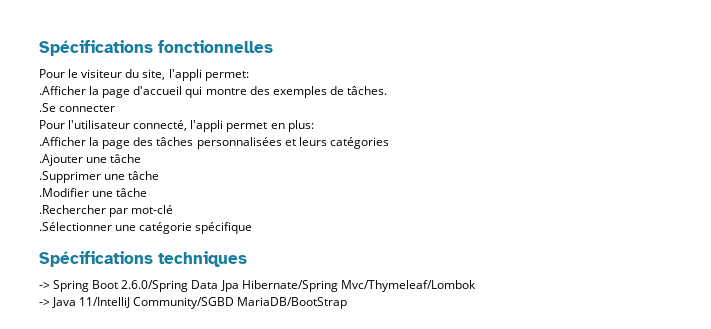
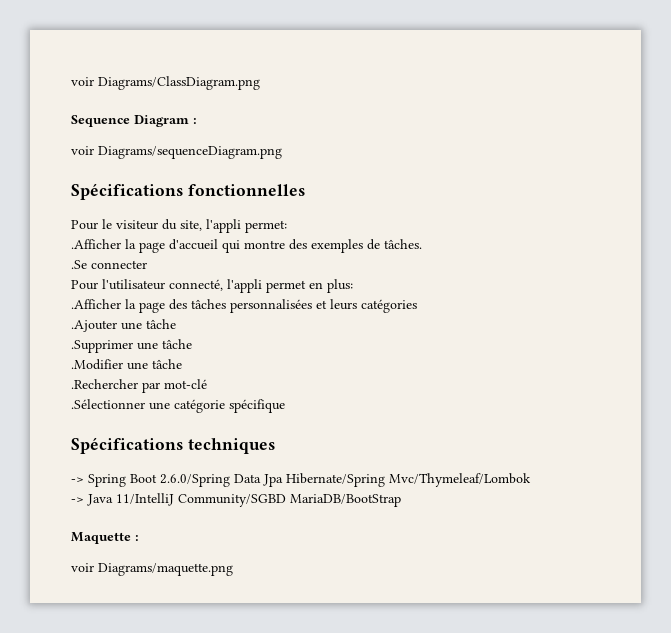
+ voir Diagrams/ClassDiagram.png
+ Sequence Diagram :
+ voir Diagrams/sequenceDiagram.png
+ Maquette :
+ voir Diagrams/maquette.png

